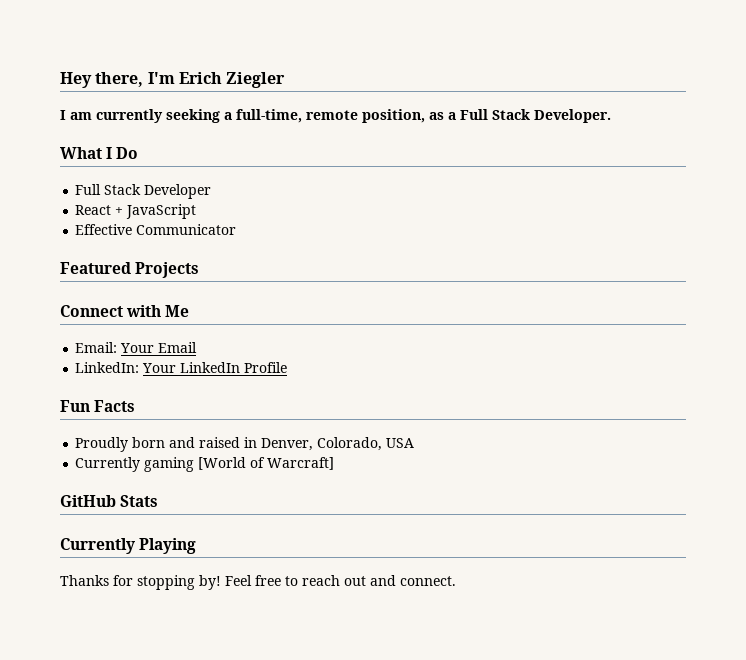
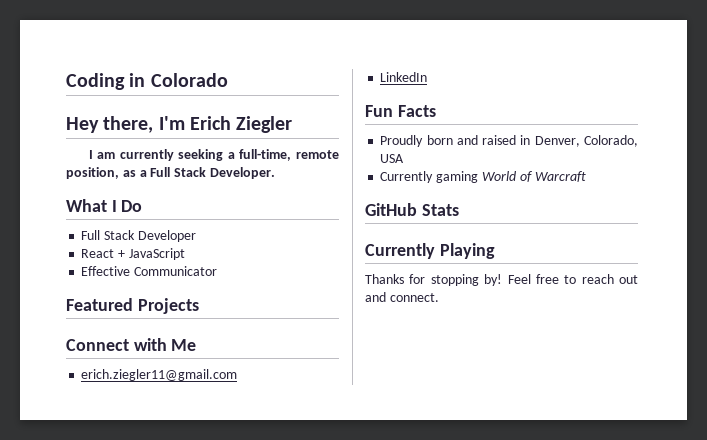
+ Coding in Colorado
- Email: Your Email
- LinkedIn: Your LinkedIn Profile
+ erich.ziegler11@gmail.com
+ LinkedIn
- Currently gaming [World of Warcraft]
+ Currently gaming World of Warcraft

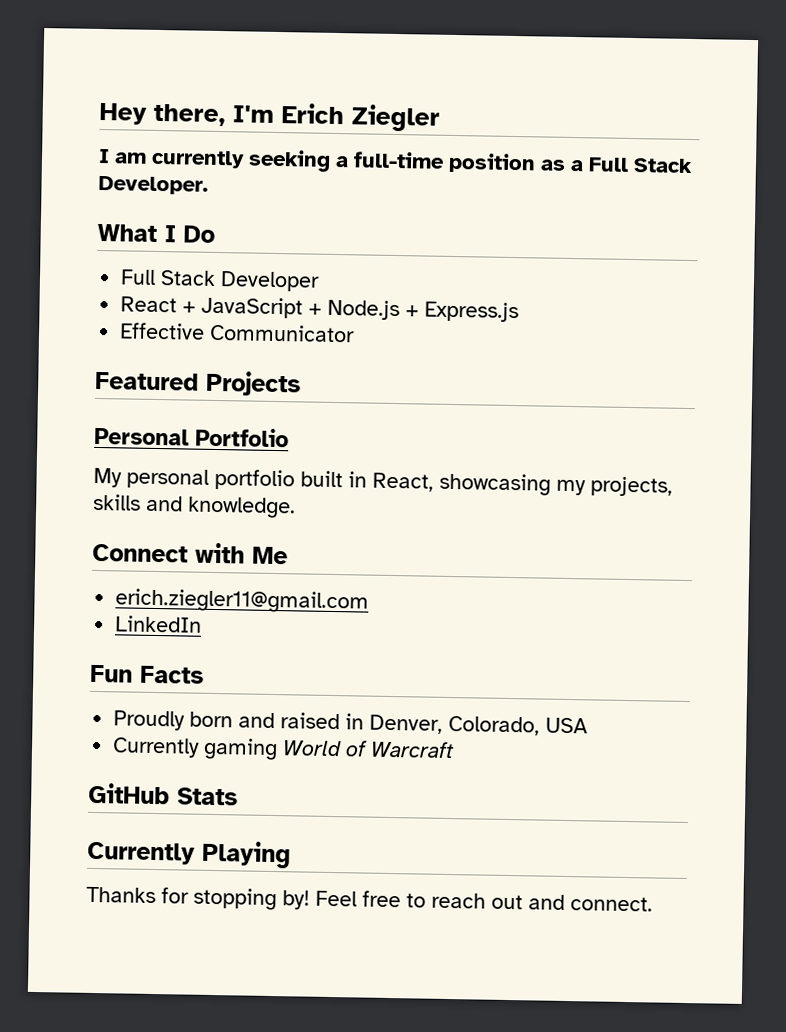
- Coding in Colorado
- I am currently seeking a full-time, remote position, as a Full Stack Developer.
+ I am currently seeking a full-time position as a Full Stack Developer.
- React + JavaScript
+ React + JavaScript + Node.js + Express.js
+ Personal Portfolio
+ My personal portfolio built in React, showcasing my projects, skills and knowledge.

